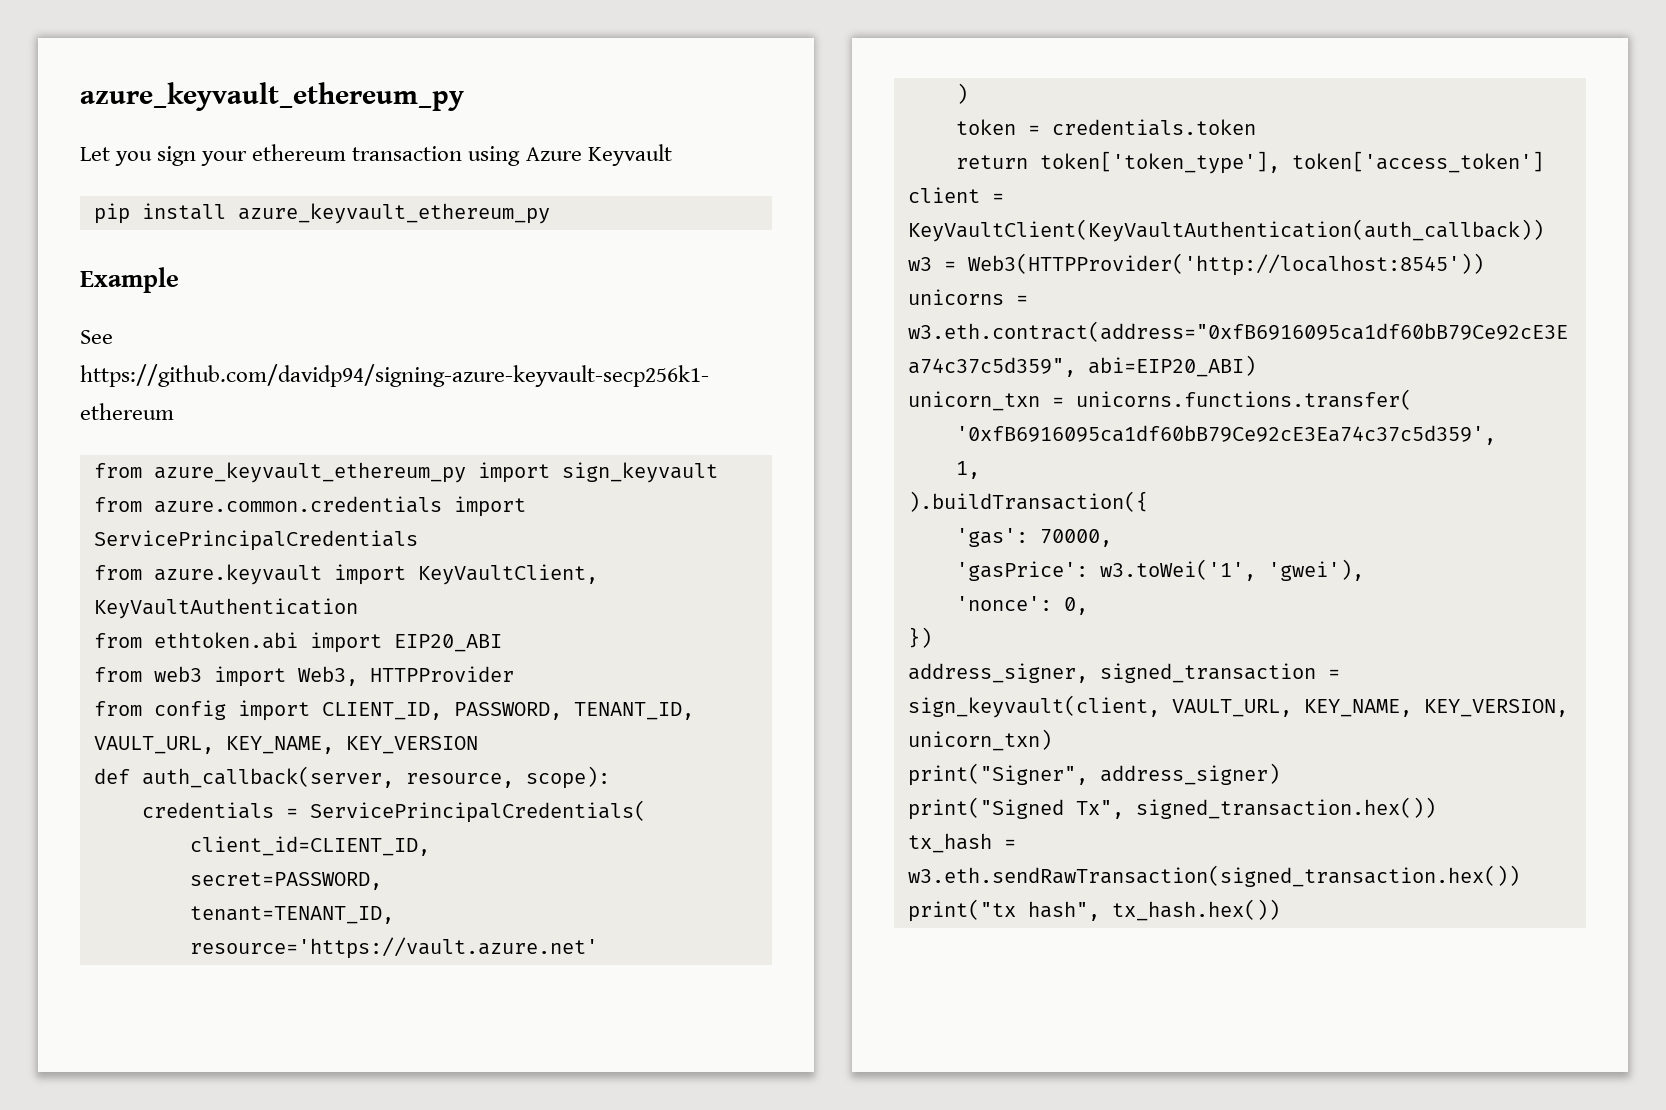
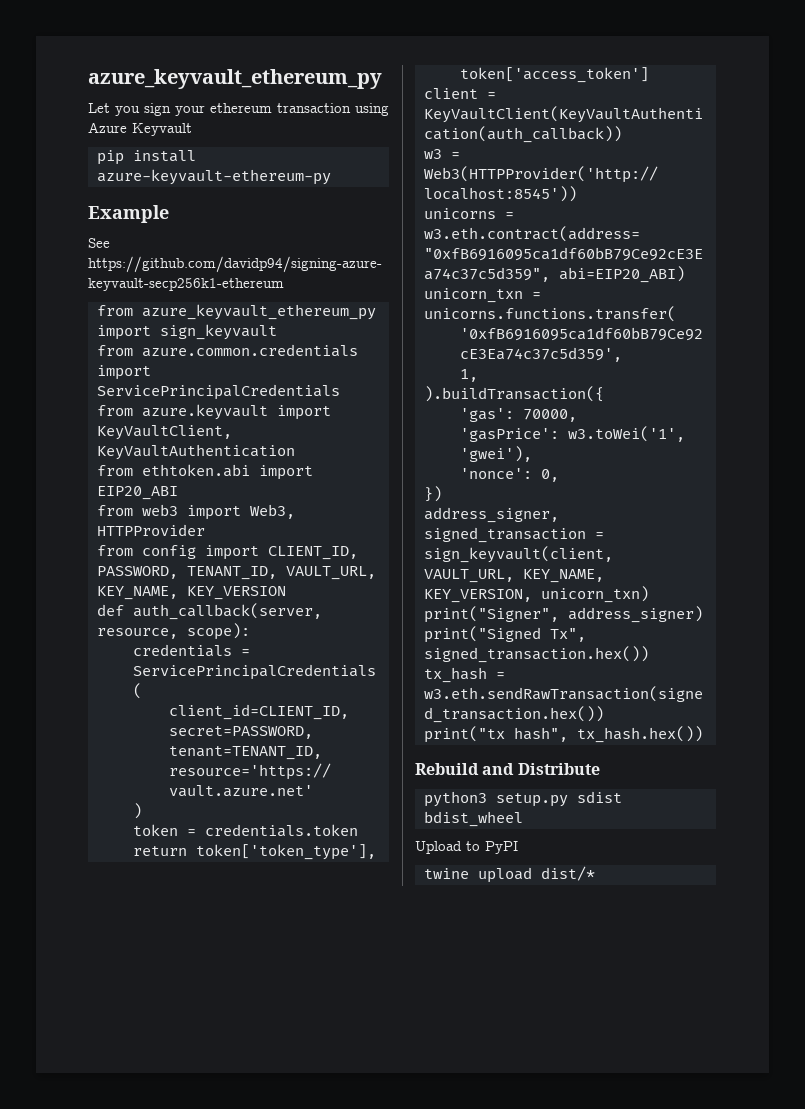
- pip install azure_keyvault_ethereum_py
+ pip install azure-keyvault-ethereum-py
+ Rebuild and Distribute
+ python3 setup.py sdist bdist_wheel
+ Upload to PyPI
+ twine upload dist/*

